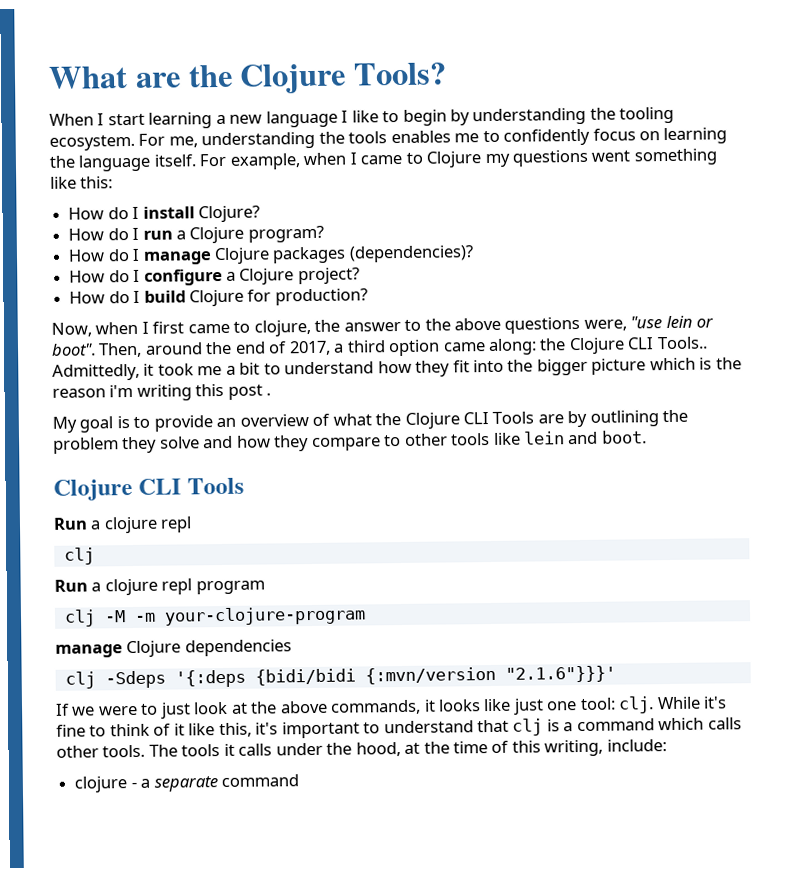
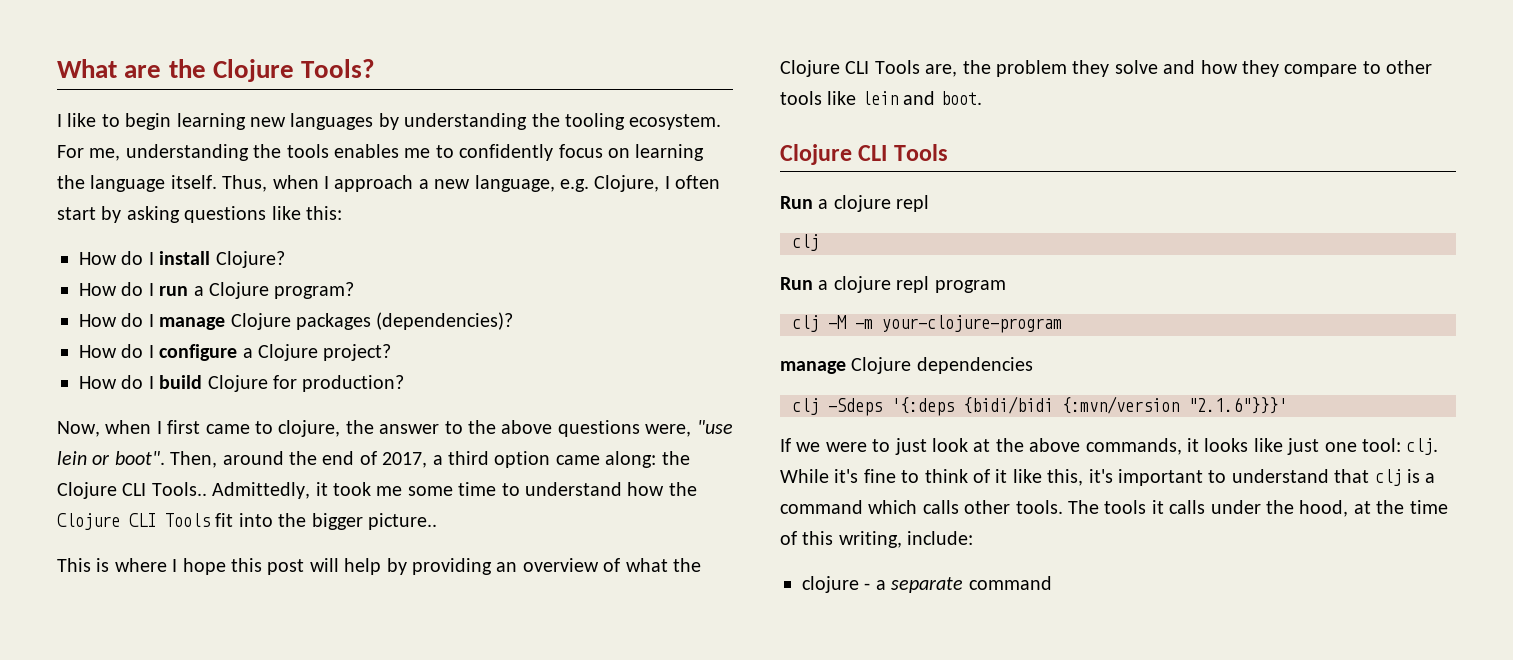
- When I start learning a new language I like to begin by understanding the tooling ecosystem.
+ I like to begin learning new languages by understanding the tooling ecosystem.
- For example, when I came to Clojure my questions went something like this:
+ Thus, when I approach a new language, e.g. Clojure, I often start by asking questions like this:
- Admittedly, it took me a bit to understand how they fit into the bigger picture which is the reason i'm writing this post .
- My goal is to provide an overview of what the Clojure CLI Tools are by outlining the problem they solve and how they compare to other tools like lein and boot.
+ Admittedly, it took me some time to understand how the Clojure CLI Tools fit into the bigger picture..
+ This is where I hope this post will help by providing an overview of what the Clojure CLI Tools are, the problem they solve and how they compare to other tools like lein and boot.

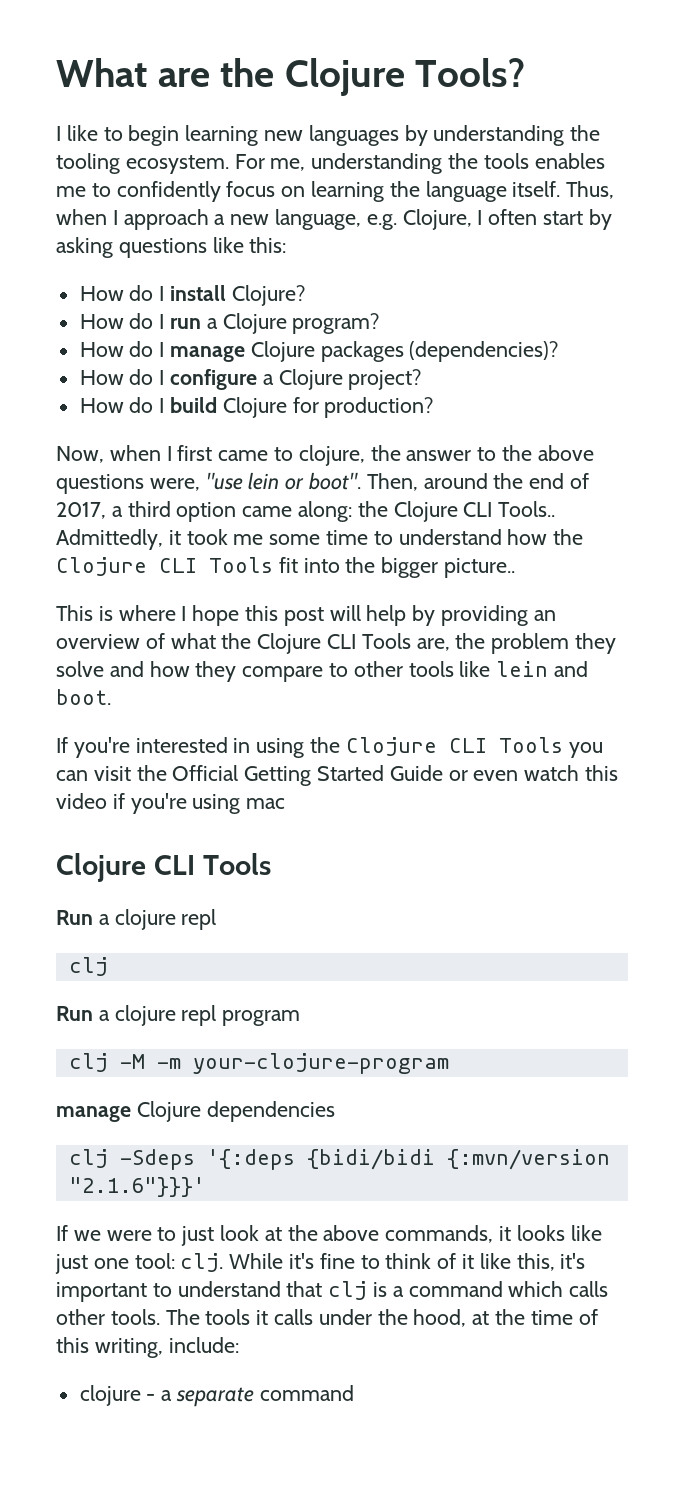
+ If you're interested in using the Clojure CLI Tools you can visit the Official Getting Started Guide or even watch this video if you're using mac

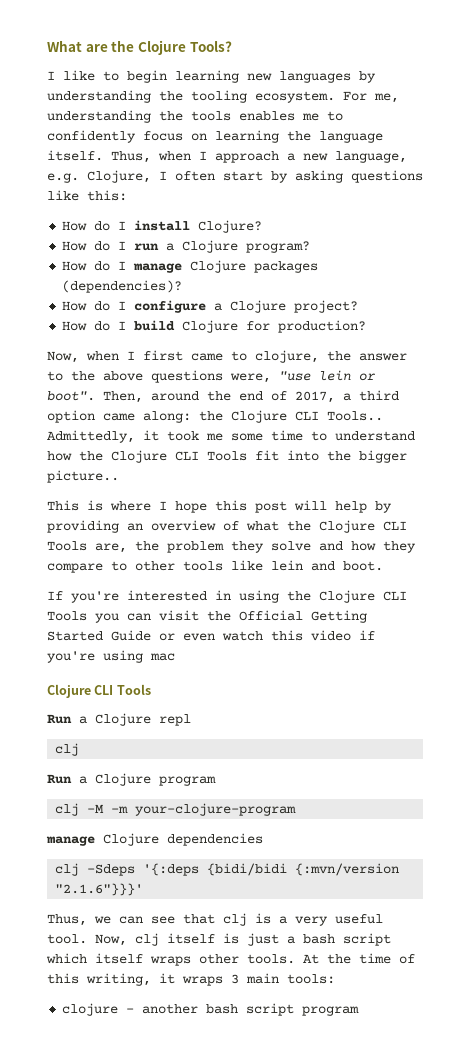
  If you're interested in using the Clojure CLI Tools you can visit the Official Getting Started Guide or even watch this video if you're using mac
  Clojure CLI Tools
- Run a clojure repl
+ Run a Clojure repl
- Run a clojure repl program
+ Run a Clojure program
- If we were to just look at the above commands, it looks like just one tool: clj. While it's fine to think of it like this, it's important to understand that clj is a command which calls other tools. The tools it calls under the hood, at the time of this writing, include:
- clojure - a separate command
+ Thus, we can see that clj is a very useful tool. Now, clj itself is just a bash script which itself wraps other tools. At the time of this writing, it wraps 3 main tools:
+ clojure - another bash script program

